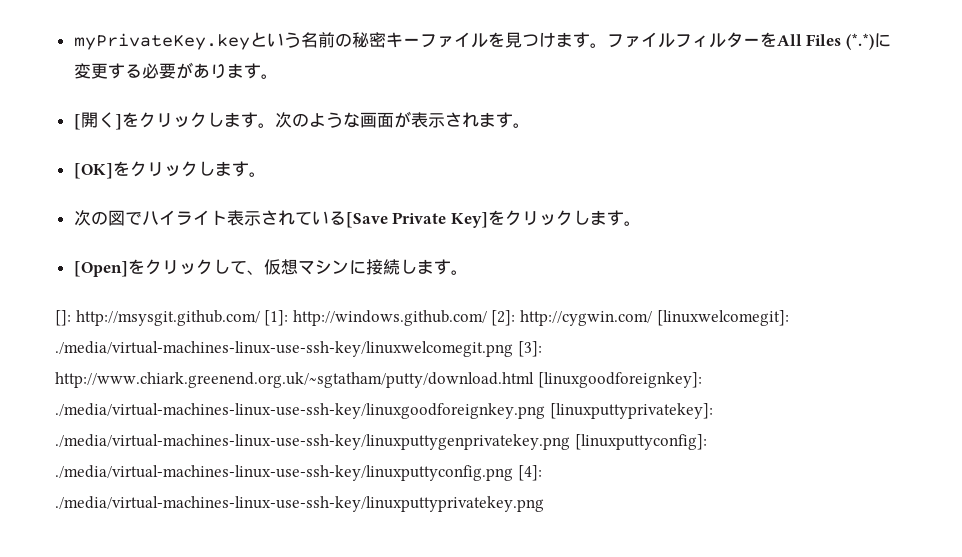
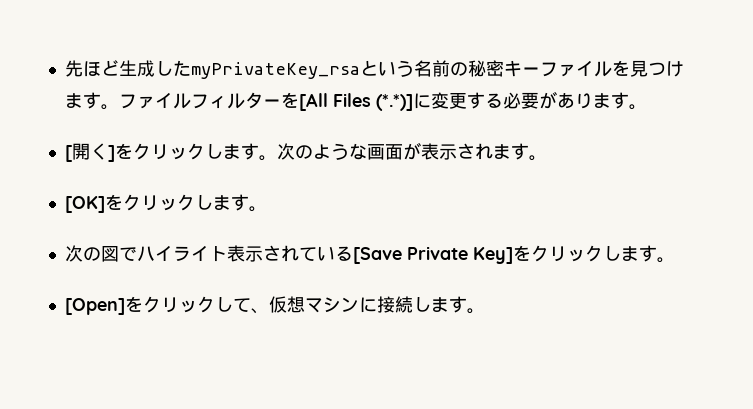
- myPrivateKey.keyという名前の秘密キーファイルを見つけます。
+ 先ほど生成したmyPrivateKey_rsaという名前の秘密キーファイルを見つけます。
- ファイルフィルターをAll Files (*.*)に変更する必要があります。
+ ファイルフィルターを[All Files (*.*)]に変更する必要があります。
- []: http://msysgit.github.com/ [1]: http://windows.github.com/ [2]: http://cygwin.com/ [linuxwelcomegit]: ./media/virtual-machines-linux-use-ssh-key/linuxwelcomegit.png [3]: http://www.chiark.greenend.org.uk/~sgtatham/putty/download.html [linuxgoodforeignkey]: ./media/virtual-machines-linux-use-ssh-key/linuxgoodforeignkey.png [linuxputtyprivatekey]: ./media/virtual-machines-linux-use-ssh-key/linuxputtygenprivatekey.png [linuxputtyconfig]: ./media/virtual-machines-linux-use-ssh-key/linuxputtyconfig.png [4]: ./media/virtual-machines-linux-use-ssh-key/linuxputtyprivatekey.png

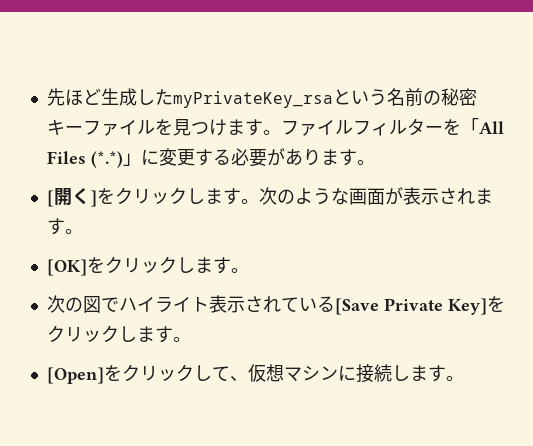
- ファイルフィルターを[All Files (*.*)]に変更する必要があります。
+ ファイルフィルターを「All Files (*.*)」に変更する必要があります。

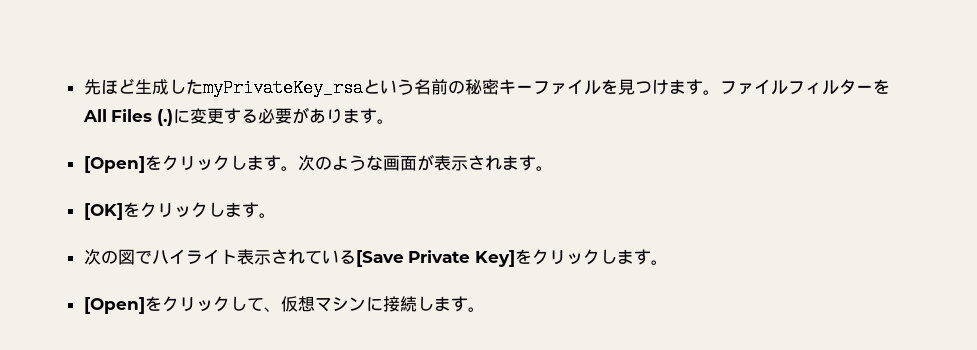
- ファイルフィルターを「All Files (*.*)」に変更する必要があります。
+ ファイルフィルターをAll Files (.)に変更する必要があります。
- [開く]をクリックします。
+ [Open]をクリックします。

